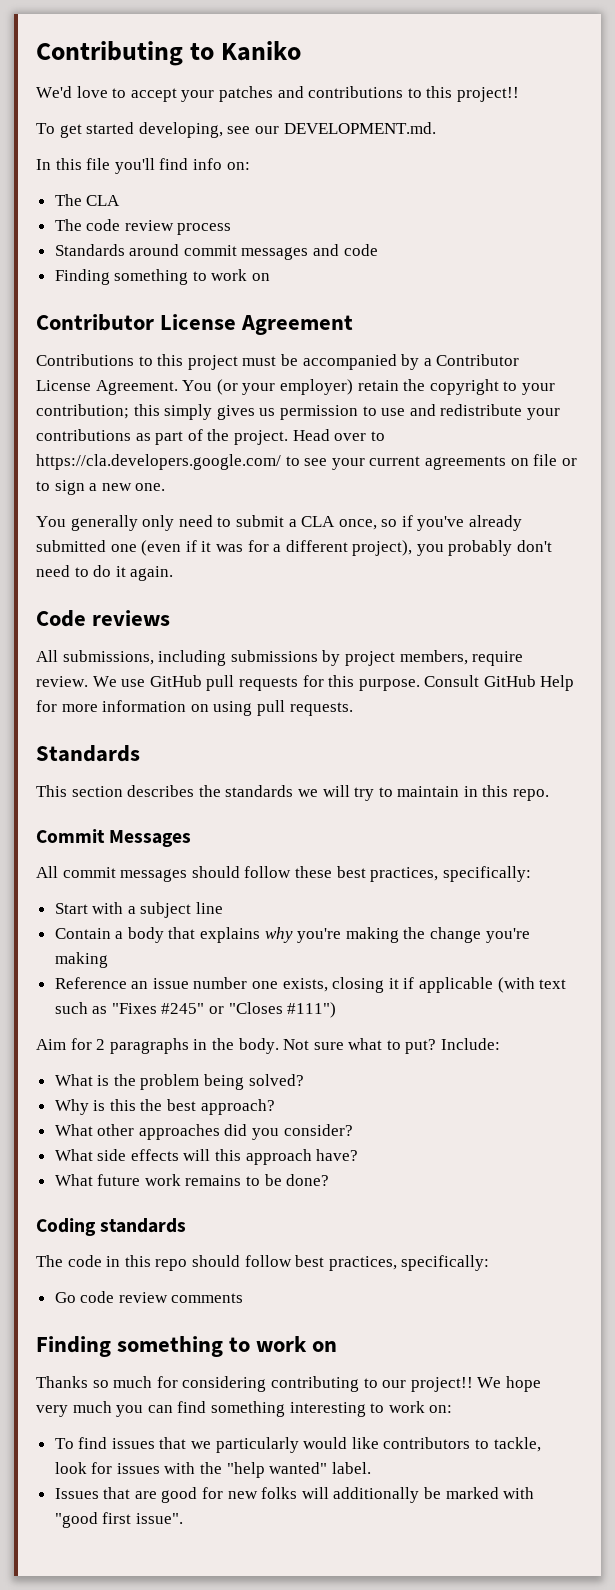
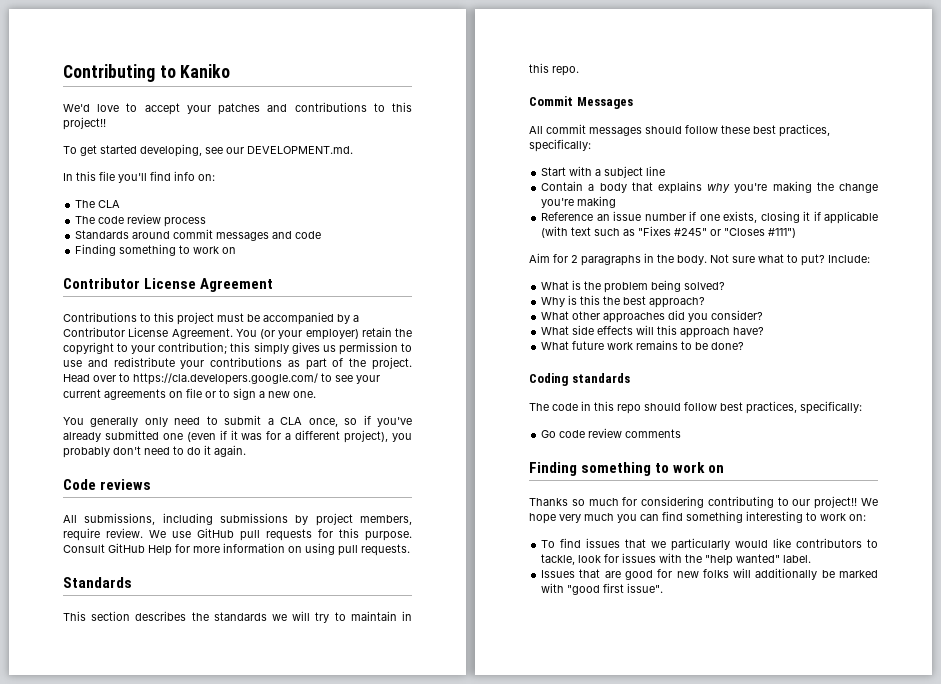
- Reference an issue number one exists, closing it if applicable (with text such as "Fixes #245" or "Closes #111")
+ Reference an issue number if one exists, closing it if applicable (with text such as "Fixes #245" or "Closes #111")

